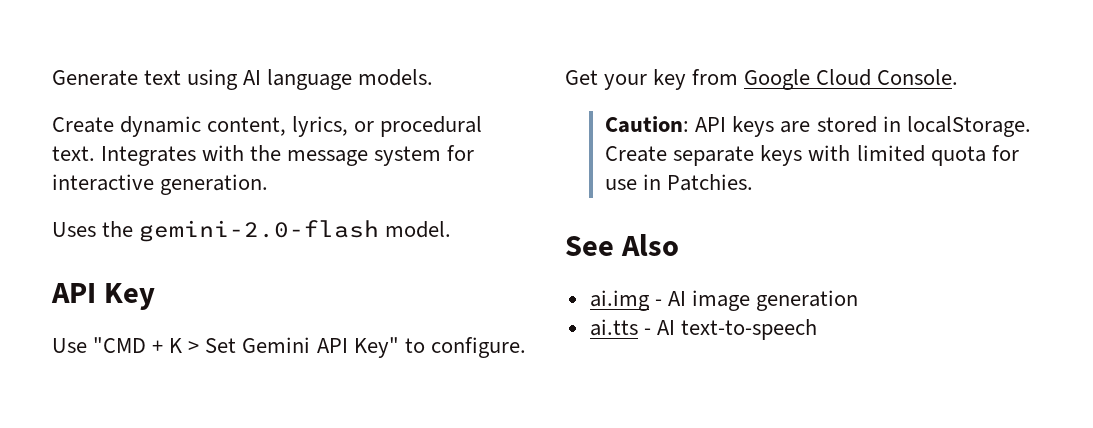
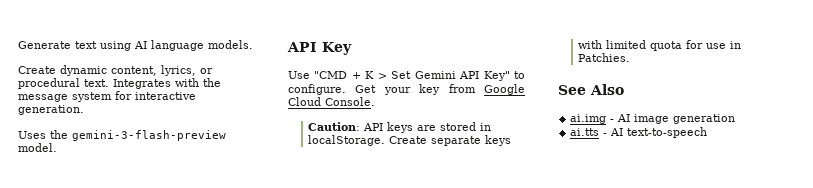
- Uses the gemini-2.0-flash model.
+ Uses the gemini-3-flash-preview model.

